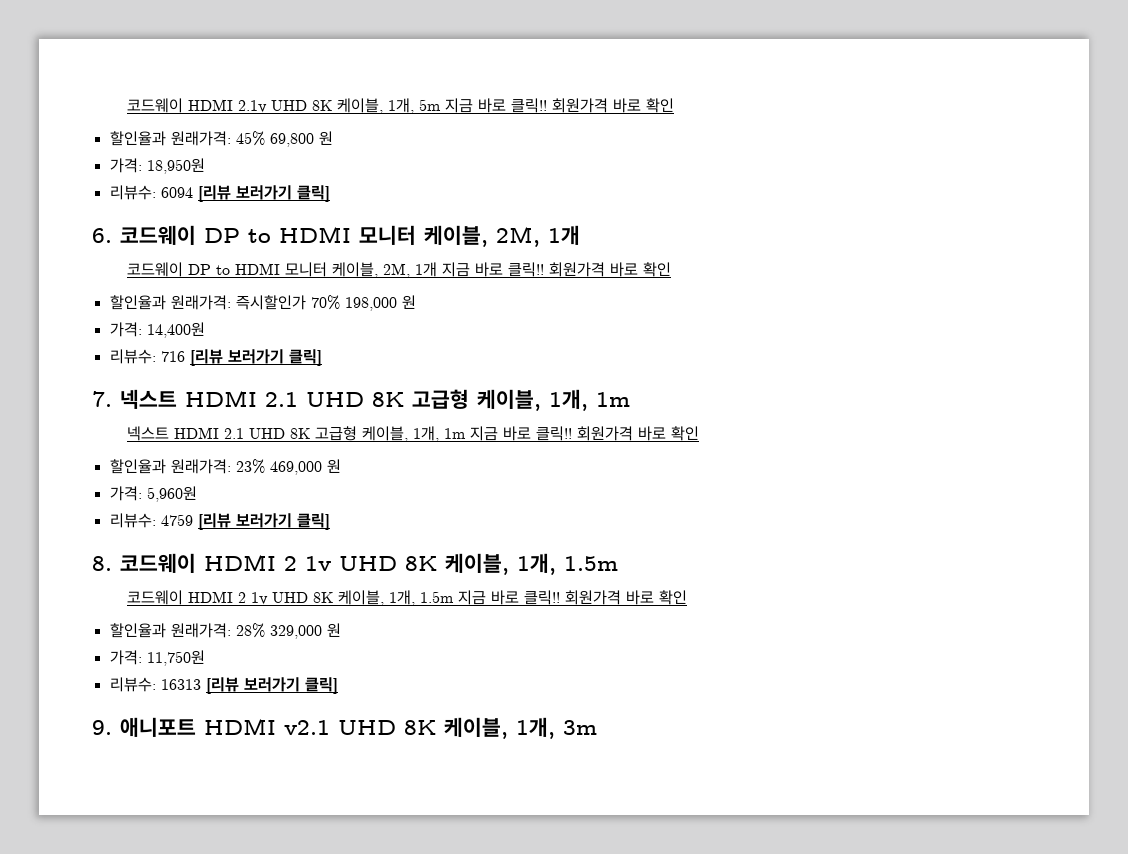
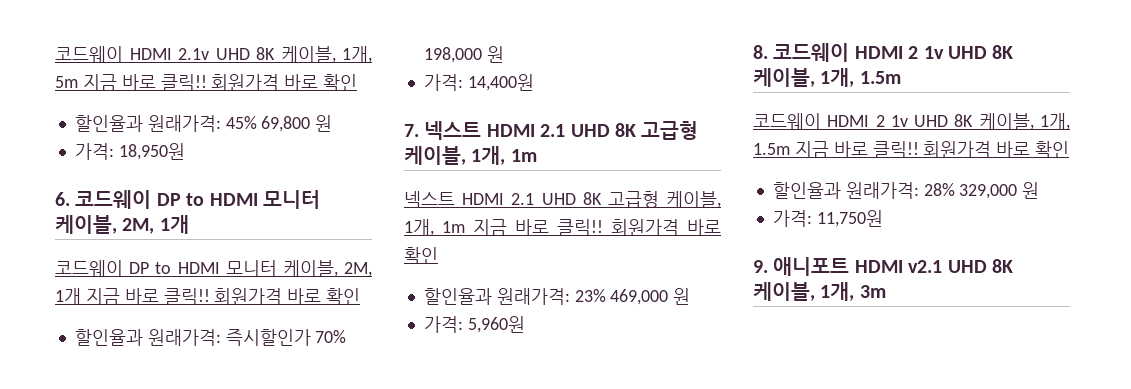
- 리뷰수: 6094 [리뷰 보러가기 클릭]
- 리뷰수: 716 [리뷰 보러가기 클릭]
- 리뷰수: 4759 [리뷰 보러가기 클릭]
- 리뷰수: 16313 [리뷰 보러가기 클릭]

